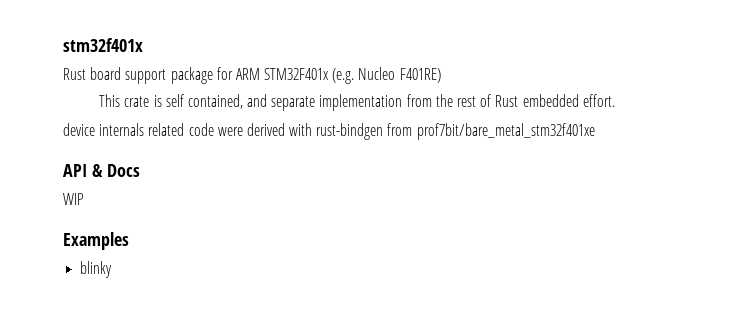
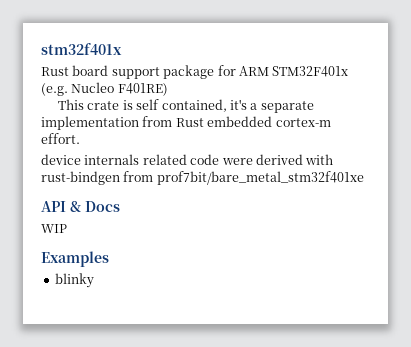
- This crate is self contained, and separate implementation from the rest of Rust embedded effort.
+ This crate is self contained, it's a separate implementation from Rust embedded cortex-m effort.

